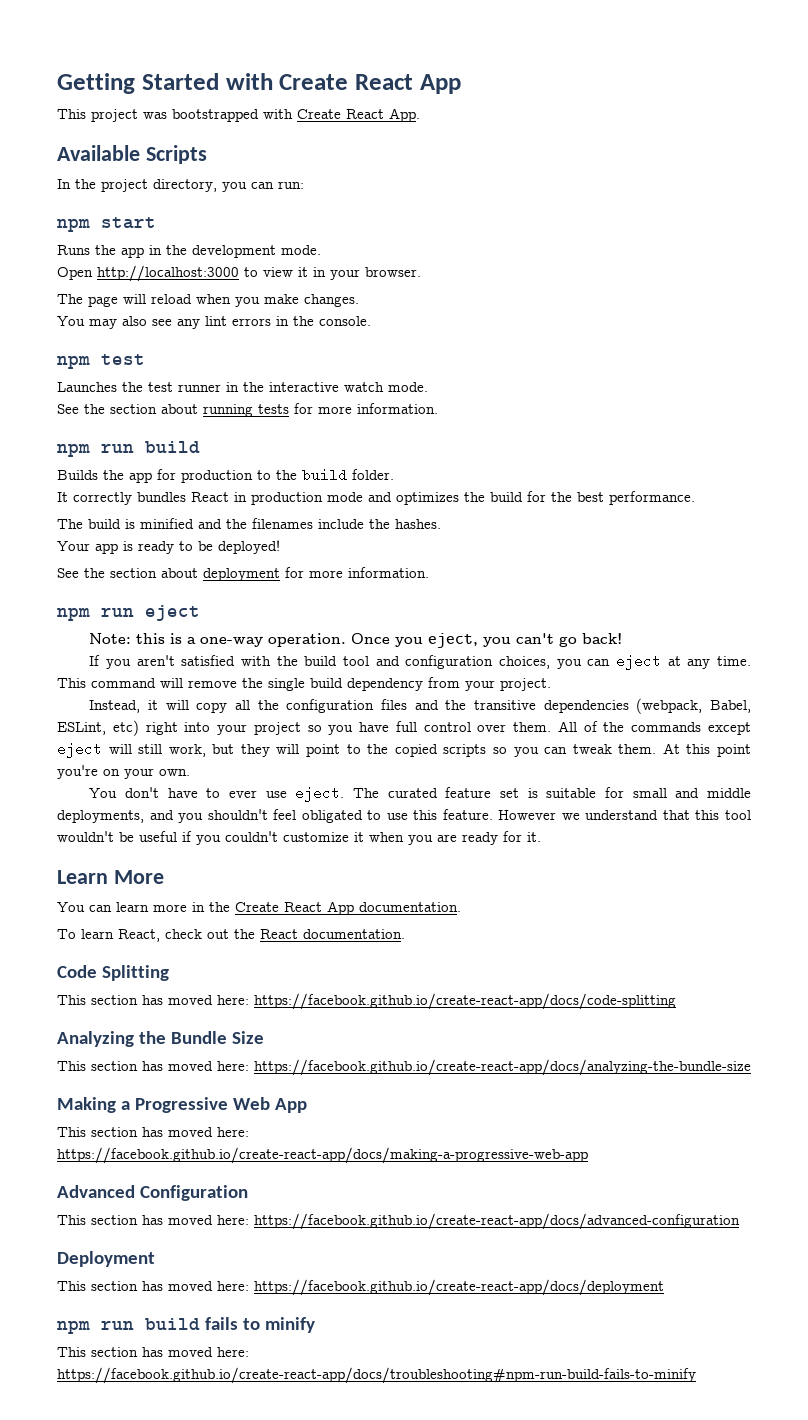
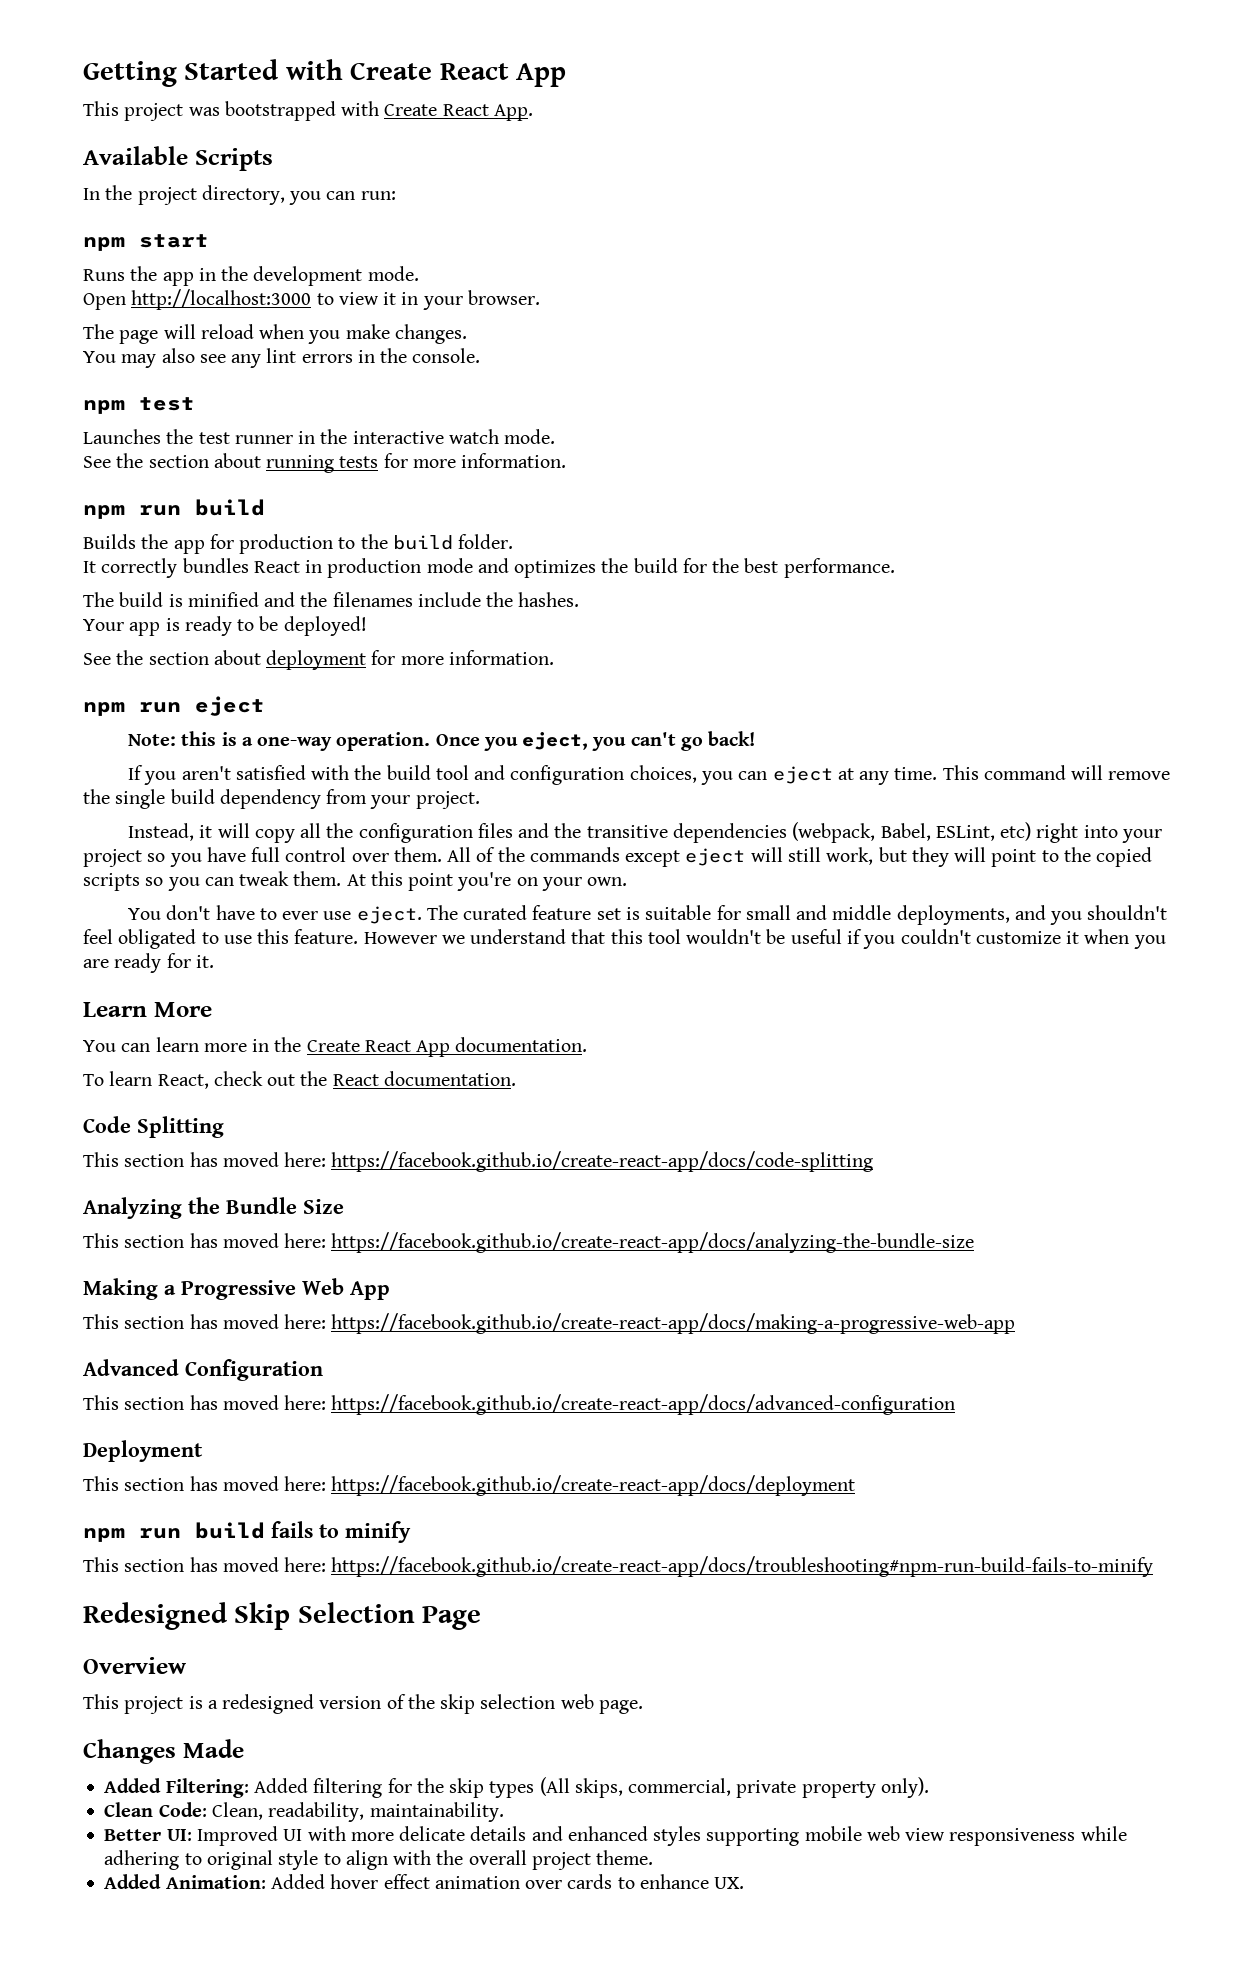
+ Redesigned Skip Selection Page
+ Overview
+ This project is a redesigned version of the skip selection web page.
+ Changes Made
+ Added Filtering: Added filtering for the skip types (All skips, commercial, private property only).
+ Clean Code: Clean, readability, maintainability.
+ Better UI: Improved UI with more delicate details and enhanced styles supporting mobile web view responsiveness while adhering to original style to align with the overall project theme.
+ Added Animation: Added hover effect animation over cards to enhance UX.

